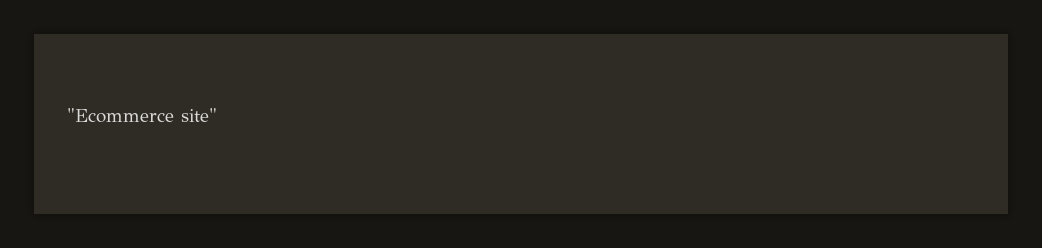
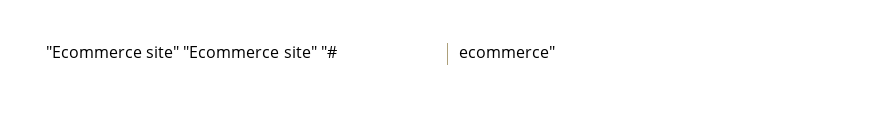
- "Ecommerce site"
+ "Ecommerce site" "Ecommerce site" "# ecommerce"

